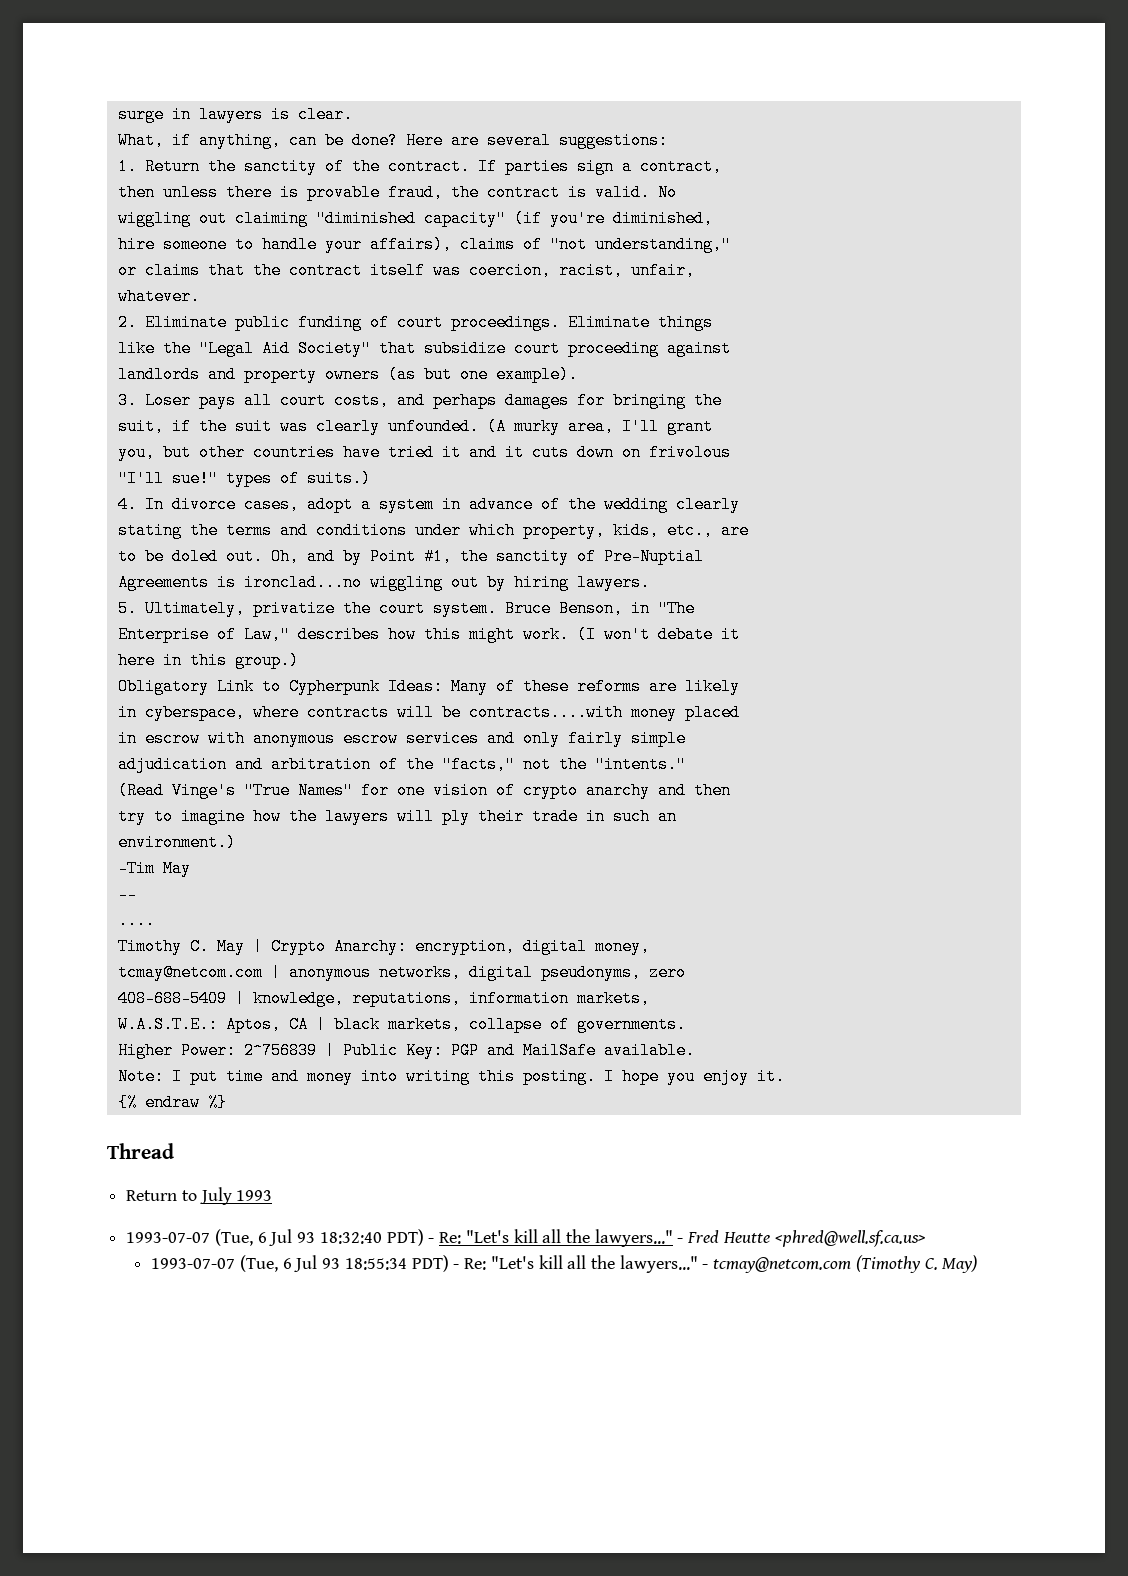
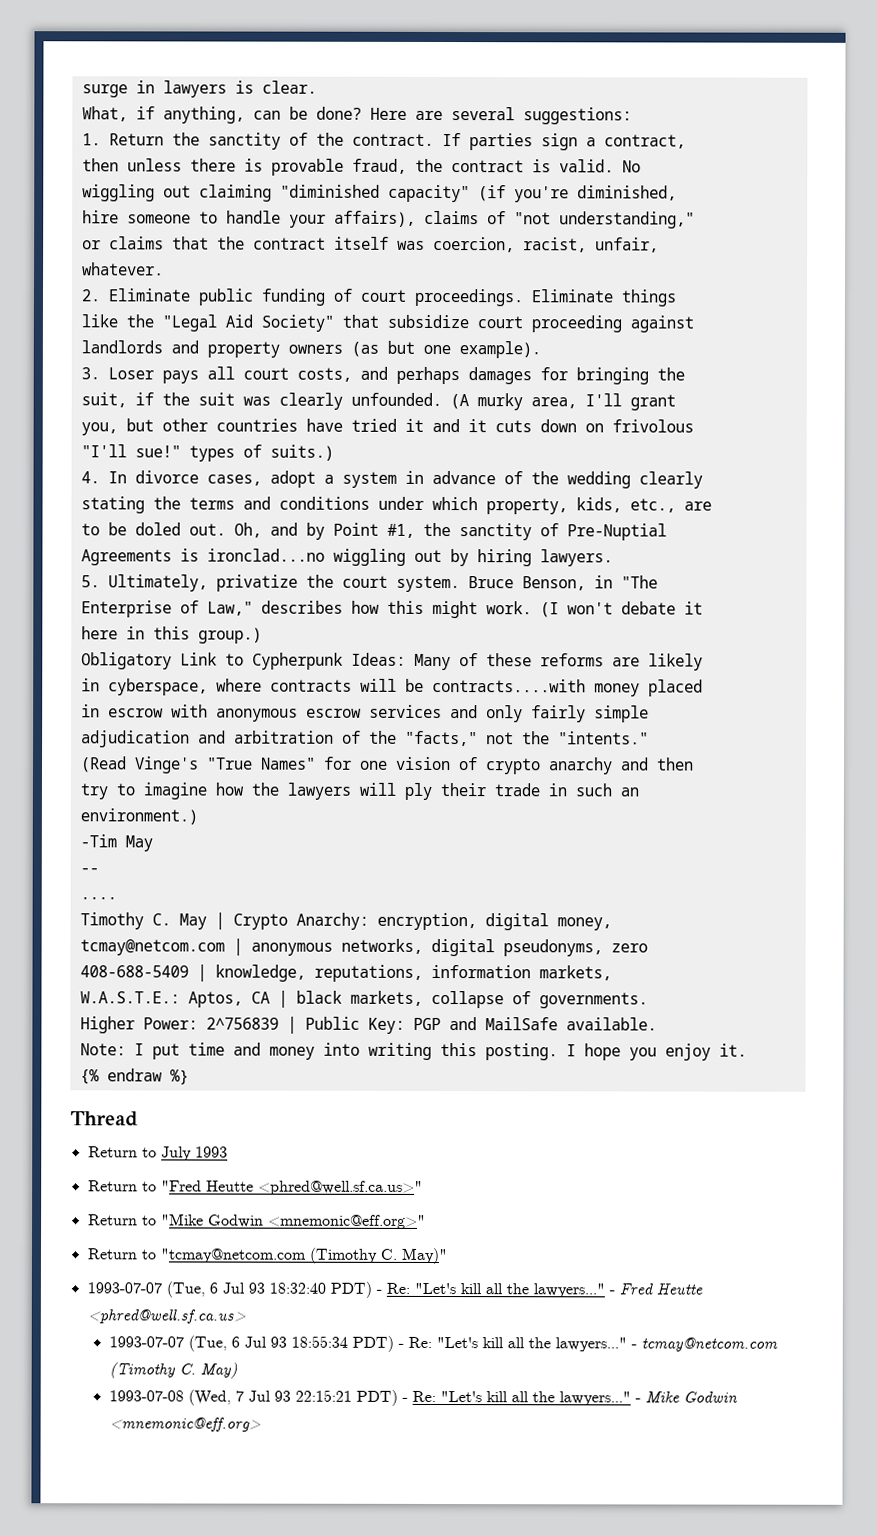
+ Return to "Fred Heutte <phred@well.sf.ca.us>"
+ Return to "Mike Godwin <mnemonic@eff.org>"
+ Return to "tcmay@netcom.com (Timothy C. May)"
+ 1993-07-08 (Wed, 7 Jul 93 22:15:21 PDT) - Re: "Let's kill all the lawyers..." - Mike Godwin <mnemonic@eff.org>

